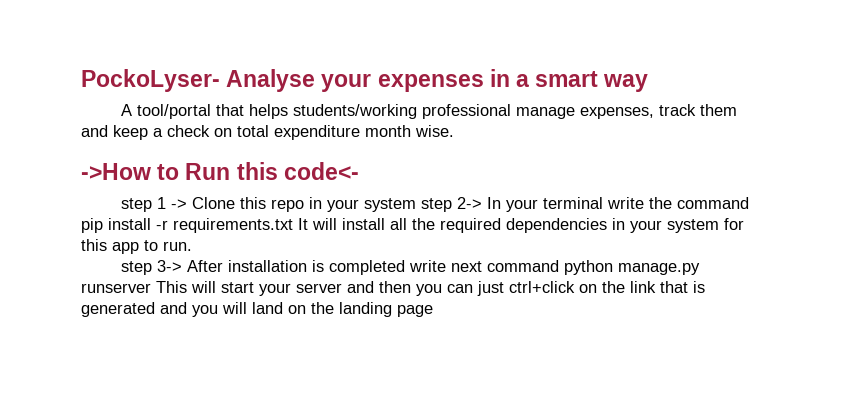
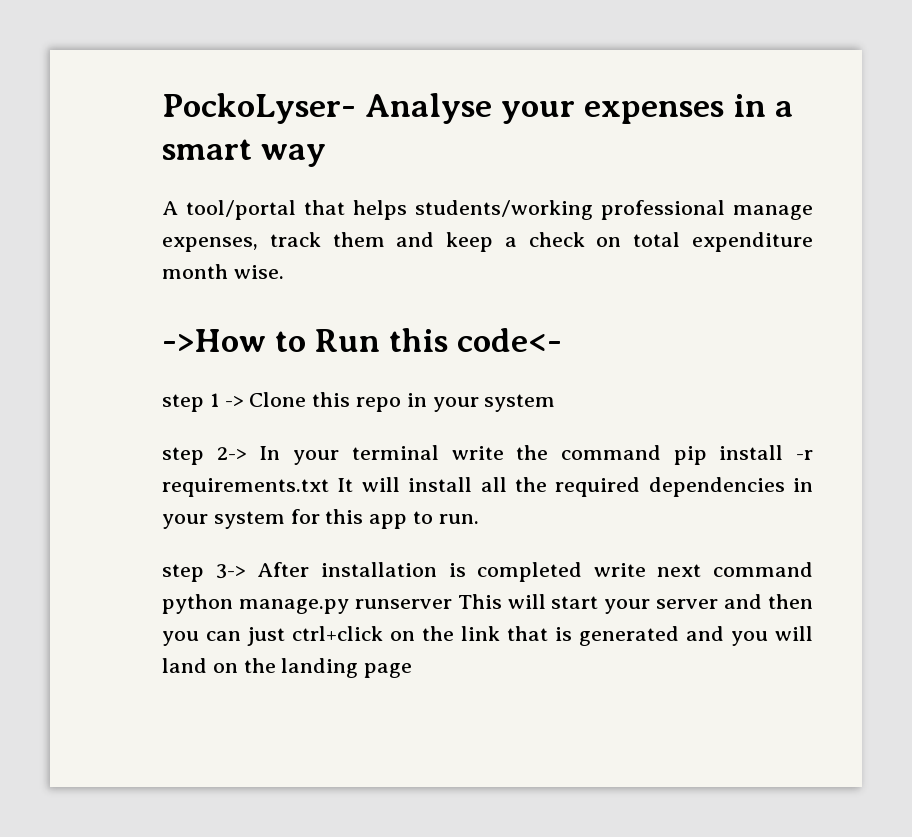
- step 1 -> Clone this repo in your system step 2-> In your terminal write the command pip install -r requirements.txt It will install all the required dependencies in your system for this app to run.
+ step 1 -> Clone this repo in your system
+ step 2-> In your terminal write the command pip install -r requirements.txt It will install all the required dependencies in your system for this app to run.

